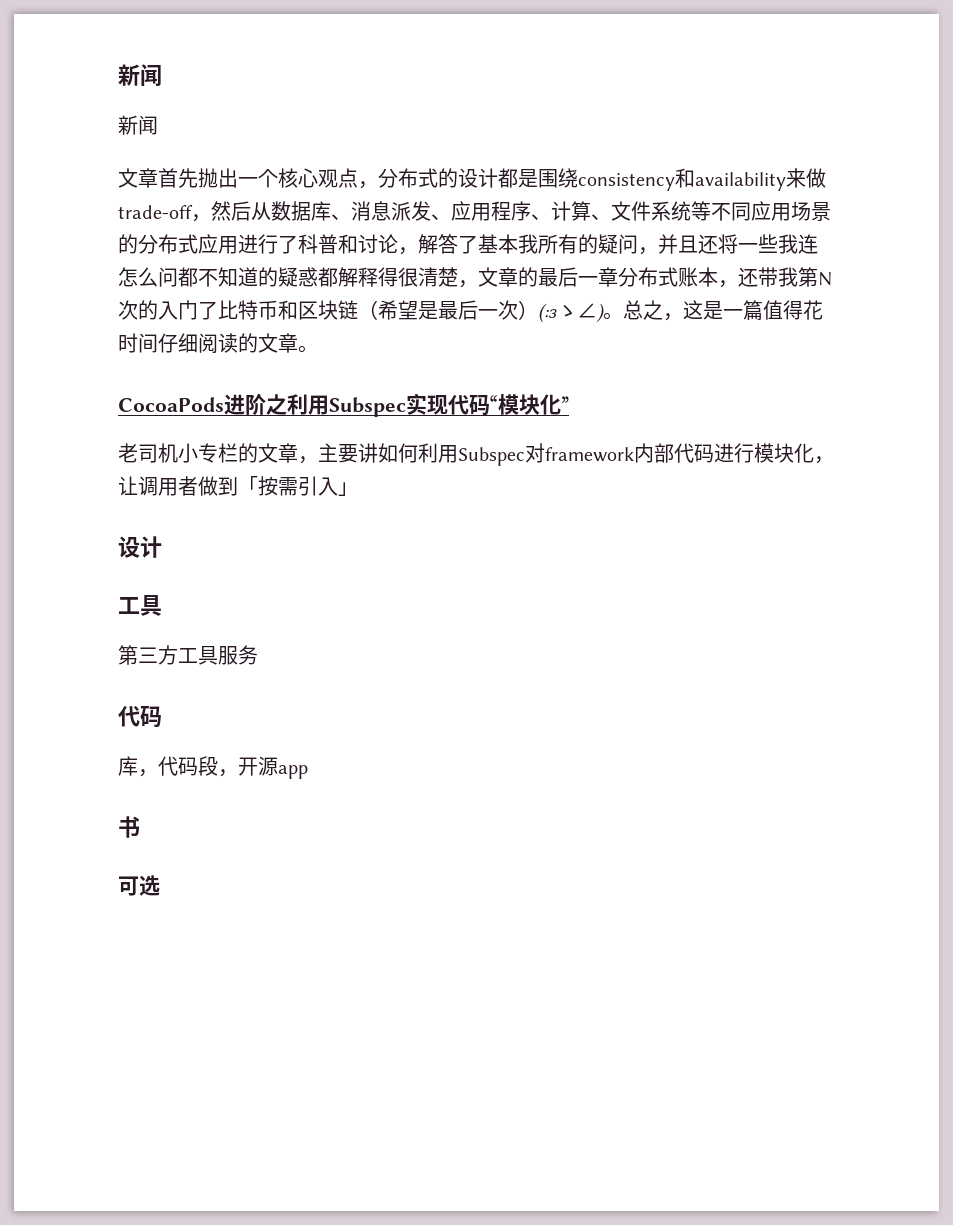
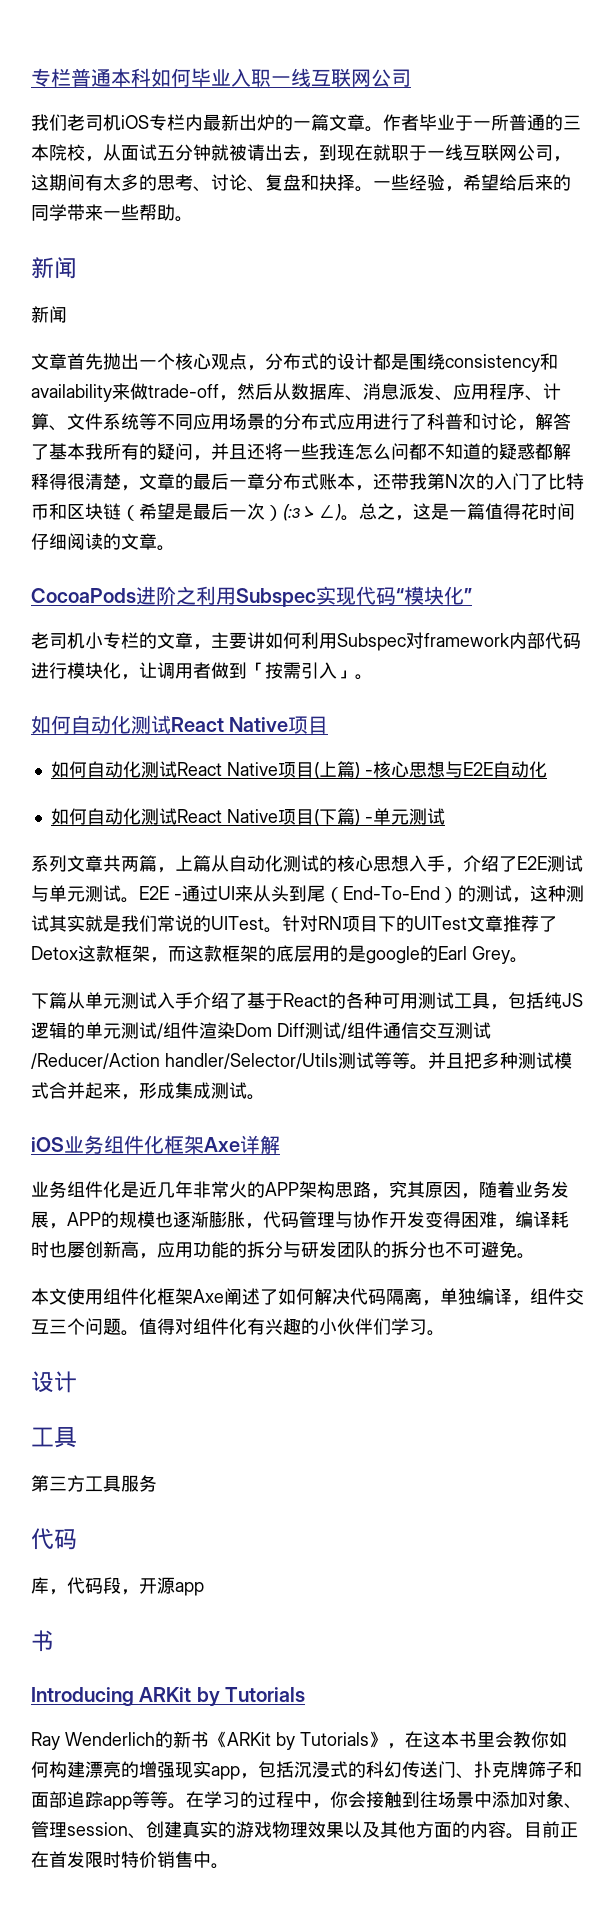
+ 专栏普通本科如何毕业入职一线互联网公司
+ 我们老司机iOS专栏内最新出炉的一篇文章。作者毕业于一所普通的三本院校，从面试五分钟就被请出去，到现在就职于一线互联网公司，这期间有太多的思考、讨论、复盘和抉择。一些经验，希望给后来的同学带来一些帮助。
- 老司机小专栏的文章，主要讲如何利用Subspec对framework内部代码进行模块化，让调用者做到「按需引入」
+ 老司机小专栏的文章，主要讲如何利用Subspec对framework内部代码进行模块化，让调用者做到「按需引入」。
+ 如何自动化测试React Native项目
+ 如何自动化测试React Native项目(上篇) -核心思想与E2E自动化
+ 如何自动化测试React Native项目(下篇) -单元测试
+ 系列文章共两篇，上篇从自动化测试的核心思想入手，介绍了E2E测试与单元测试。E2E -通过UI来从头到尾（End-To-End）的测试，这种测试其实就是我们常说的UITest。针对RN项目下的UITest文章推荐了Detox这款框架，而这款框架的底层用的是google的Earl Grey。
+ 下篇从单元测试入手介绍了基于React的各种可用测试工具，包括纯JS逻辑的单元测试/组件渲染Dom Diff测试/组件通信交互测试/Reducer/Action handler/Selector/Utils测试等等。并且把多种测试模式合并起来，形成集成测试。
+ iOS业务组件化框架Axe详解
+ 业务组件化是近几年非常火的APP架构思路，究其原因，随着业务发展，APP的规模也逐渐膨胀，代码管理与协作开发变得困难，编译耗时也屡创新高，应用功能的拆分与研发团队的拆分也不可避免。
+ 本文使用组件化框架Axe阐述了如何解决代码隔离，单独编译，组件交互三个问题。值得对组件化有兴趣的小伙伴们学习。
- 可选
+ Introducing ARKit by Tutorials
+ Ray Wenderlich的新书《ARKit by Tutorials》，在这本书里会教你如何构建漂亮的增强现实app，包括沉浸式的科幻传送门、扑克牌筛子和面部追踪app等等。在学习的过程中，你会接触到往场景中添加对象、管理session、创建真实的游戏物理效果以及其他方面的内容。目前正在首发限时特价销售中。

